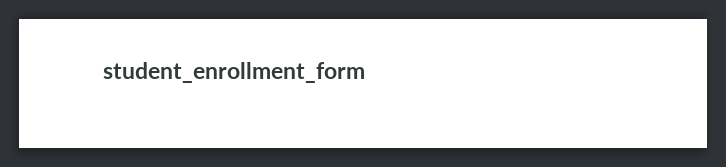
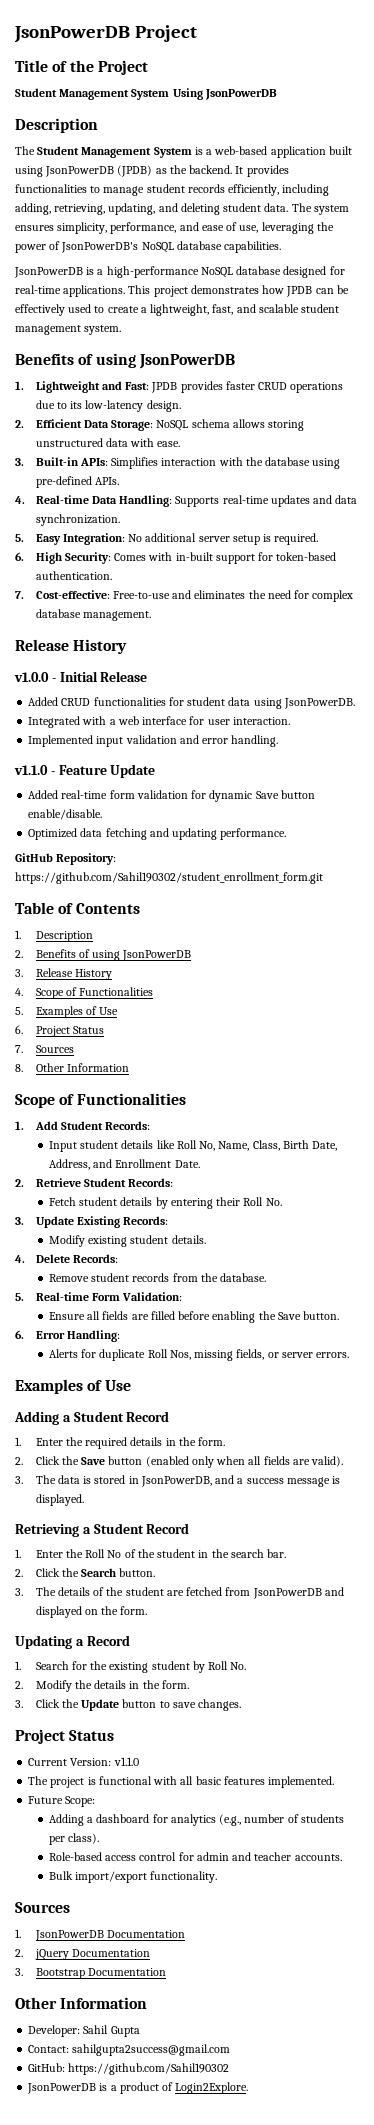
- student_enrollment_form
+ JsonPowerDB Project
+ Title of the Project
+ Student Management System Using JsonPowerDB
+ Description
+ The Student Management System is a web-based application built using JsonPowerDB (JPDB) as the backend. It provides functionalities to manage student records efficiently, including adding, retrieving, updating, and deleting student data. The system ensures simplicity, performance, and ease of use, leveraging the power of JsonPowerDB's NoSQL database capabilities.
+ JsonPowerDB is a high-performance NoSQL database designed for real-time applications. This project demonstrates how JPDB can be effectively used to create a lightweight, fast, and scalable student management system.
+ Benefits of using JsonPowerDB
+ 1. Lightweight and Fast: JPDB provides faster CRUD operations due to its low-latency design.
+ 2. Efficient Data Storage: NoSQL schema allows storing unstructured data with ease.
+ 3. Built-in APIs: Simplifies interaction with the database using pre-defined APIs.
+ 4. Real-time Data Handling: Supports real-time updates and data synchronization.
+ 5. Easy Integration: No additional server setup is required.
+ 6. High Security: Comes with in-built support for token-based authentication.
+ 7. Cost-effective: Free-to-use and eliminates the need for complex database management.
+ Release History
+ v1.0.0 - Initial Release
+ Added CRUD functionalities for student data using JsonPowerDB.
+ Integrated with a web interface for user interaction.
+ Implemented input validation and error handling.
+ v1.1.0 - Feature Update
+ Added real-time form validation for dynamic Save button enable/disable.
+ Optimized data fetching and updating performance.
+ GitHub Repository: https://github.com/Sahil190302/student_enrollment_form.git
+ Table of Contents
+ 1. Description
+ 2. Benefits of using JsonPowerDB
+ 3. Release History
+ 4. Scope of Functionalities
+ 5. Examples of Use
+ 6. Project Status
+ 7. Sources
+ 8. Other Information
+ Scope of Functionalities
+ 1. Add Student Records:
+ Input student details like Roll No, Name, Class, Birth Date, Address, and Enrollment Date.
+ 2. Retrieve Student Records:
+ Fetch student details by entering their Roll No.
+ 3. Update Existing Records:
+ Modify existing student details.
+ 4. Delete Records:
+ Remove student records from the database.
+ 5. Real-time Form Validation:
+ Ensure all fields are filled before enabling the Save button.
+ 6. Error Handling:
+ Alerts for duplicate Roll Nos, missing fields, or server errors.
+ Examples of Use
+ Adding a Student Record
+ 1. Enter the required details in the form.
+ 2. Click the Save button (enabled only when all fields are valid).
+ 3. The data is stored in JsonPowerDB, and a success message is displayed.
+ Retrieving a Student Record
+ 1. Enter the Roll No of the student in the search bar.
+ 2. Click the Search button.
+ 3. The details of the student are fetched from JsonPowerDB and displayed on the form.
+ Updating a Record
+ 1. Search for the existing student by Roll No.
+ 2. Modify the details in the form.
+ 3. Click the Update button to save changes.
+ Project Status
+ Current Version: v1.1.0
+ The project is functional with all basic features implemented.
+ Future Scope:
+ Adding a dashboard for analytics (e.g., number of students per class).
+ Role-based access control for admin and teacher accounts.
+ Bulk import/export functionality.
+ Sources
+ 1. JsonPowerDB Documentation
+ 2. jQuery Documentation
+ 3. Bootstrap Documentation
+ Other Information
+ Developer: Sahil Gupta
+ Contact: sahilgupta2success@gmail.com
+ GitHub: https://github.com/Sahil190302
+ JsonPowerDB is a product of Login2Explore.

